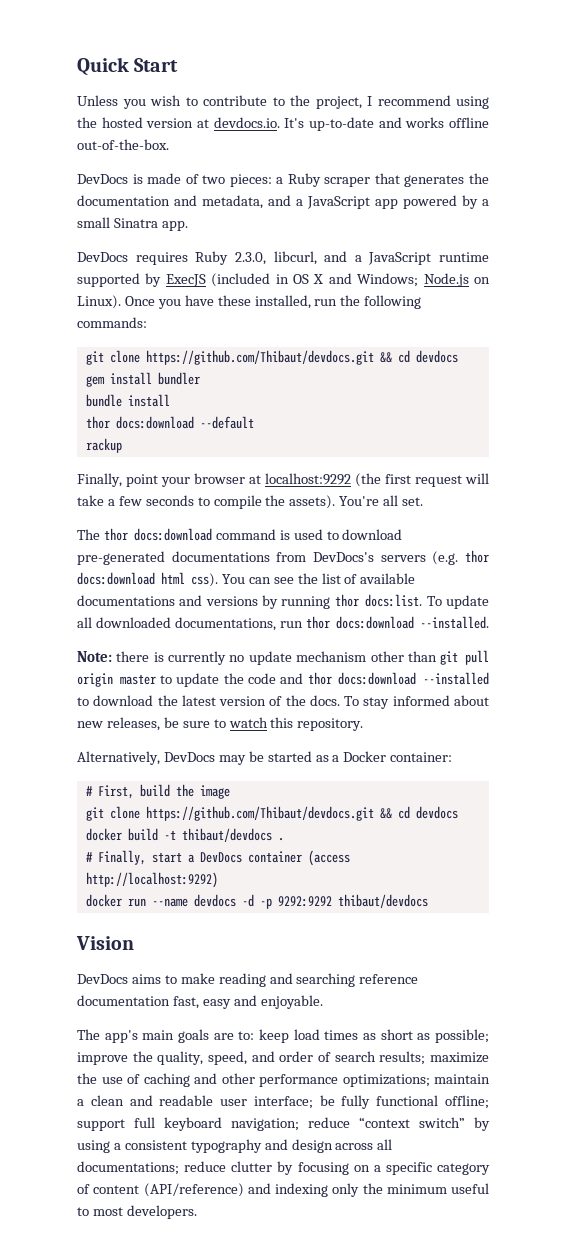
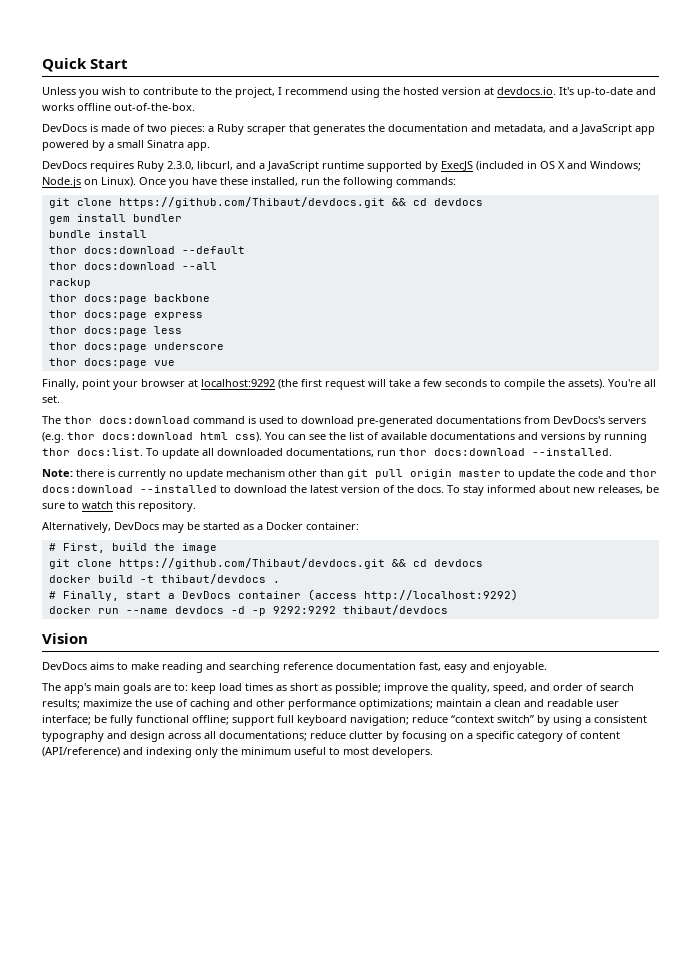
+ thor docs:download --all
  rackup
+ thor docs:page backbone
+ thor docs:page express
+ thor docs:page less
+ thor docs:page underscore
+ thor docs:page vue

